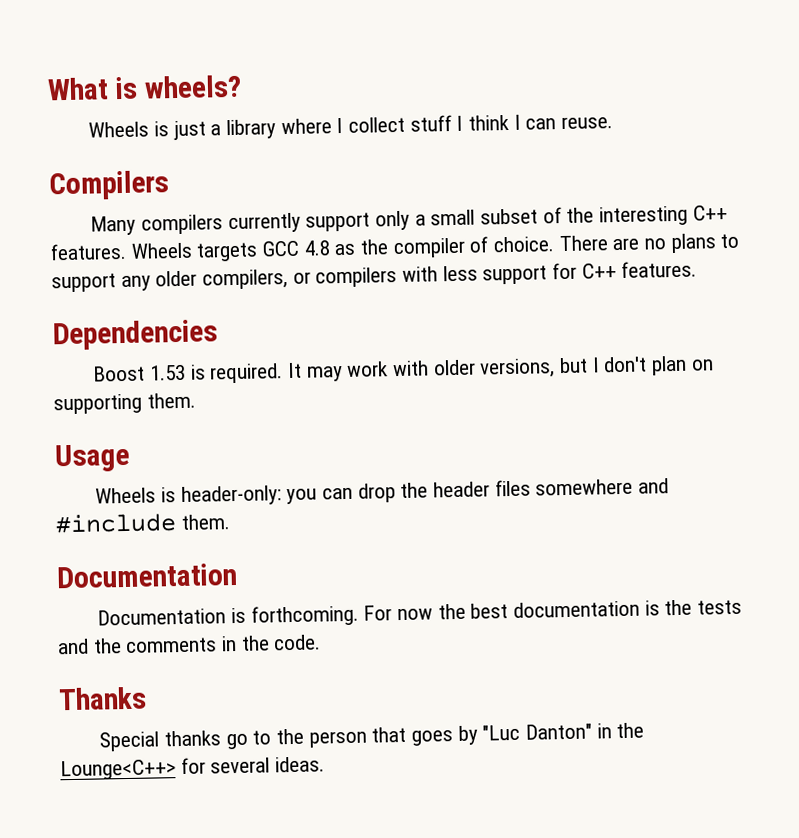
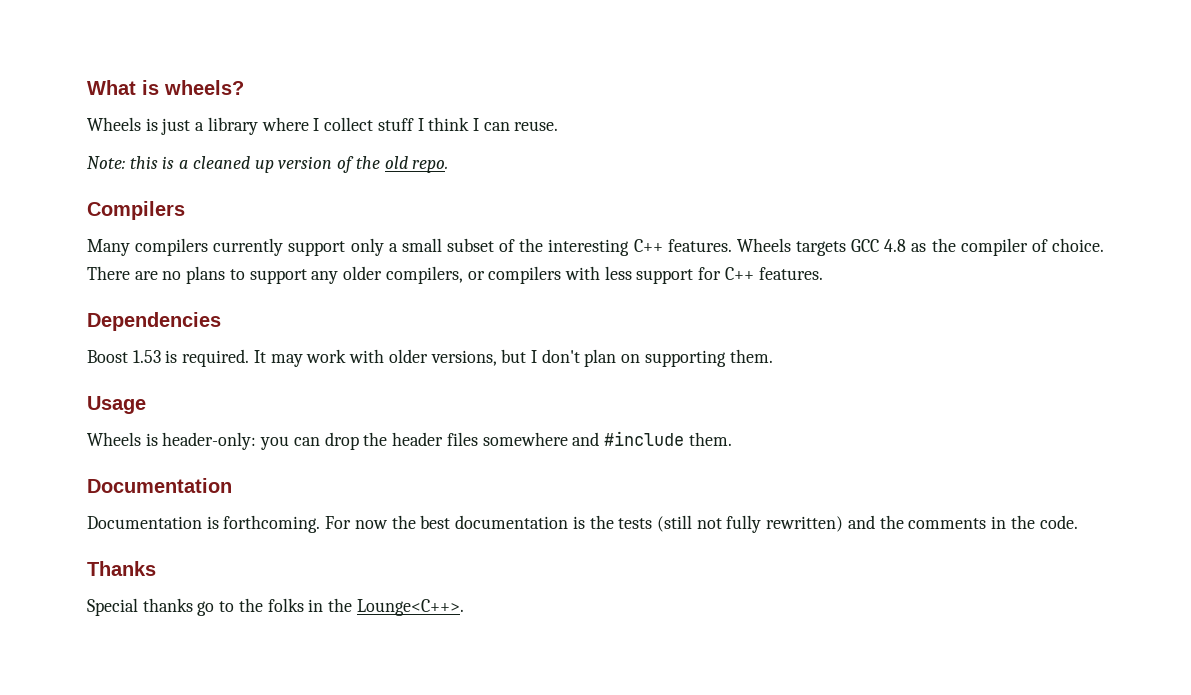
+ Note: this is a cleaned up version of the old repo.
- For now the best documentation is the tests and the comments in the code.
+ For now the best documentation is the tests (still not fully rewritten) and the comments in the code.
- Special thanks go to the person that goes by "Luc Danton" in the Lounge<C++> for several ideas.
+ Special thanks go to the folks in the Lounge<C++>.

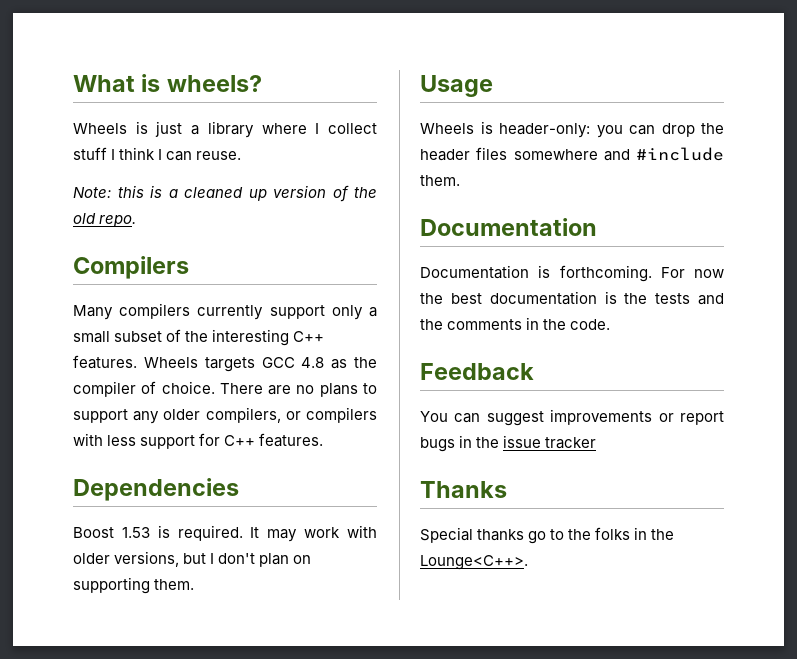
- For now the best documentation is the tests (still not fully rewritten) and the comments in the code.
+ For now the best documentation is the tests and the comments in the code.
+ Feedback
+ You can suggest improvements or report bugs in the issue tracker

